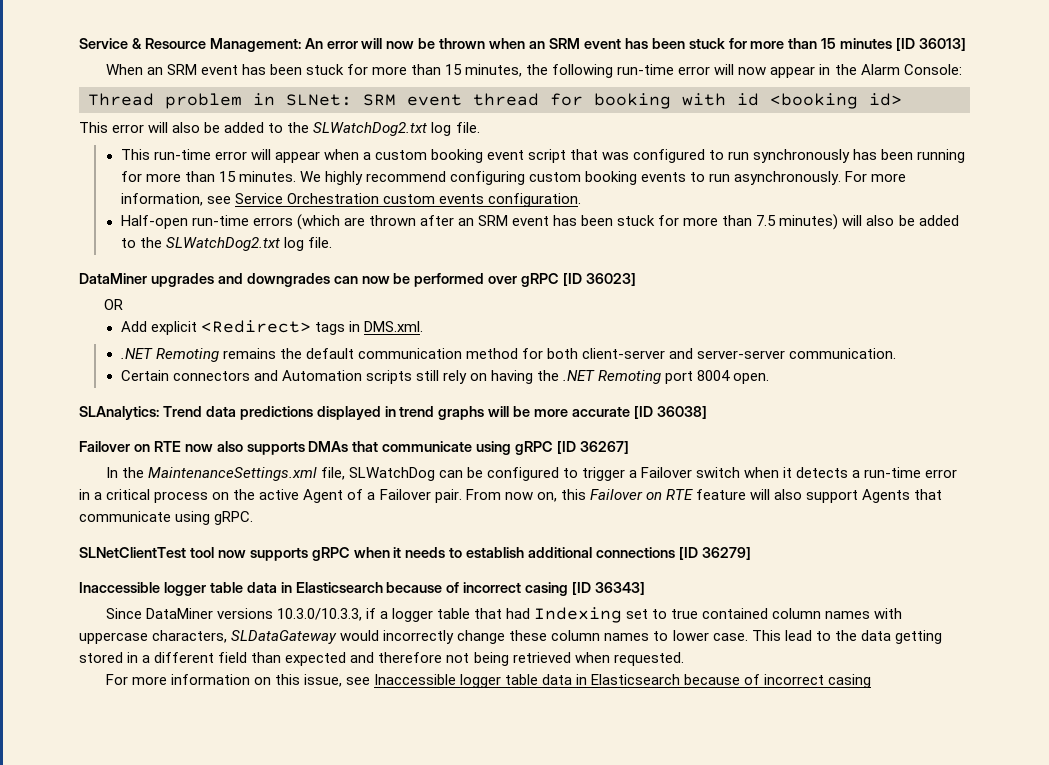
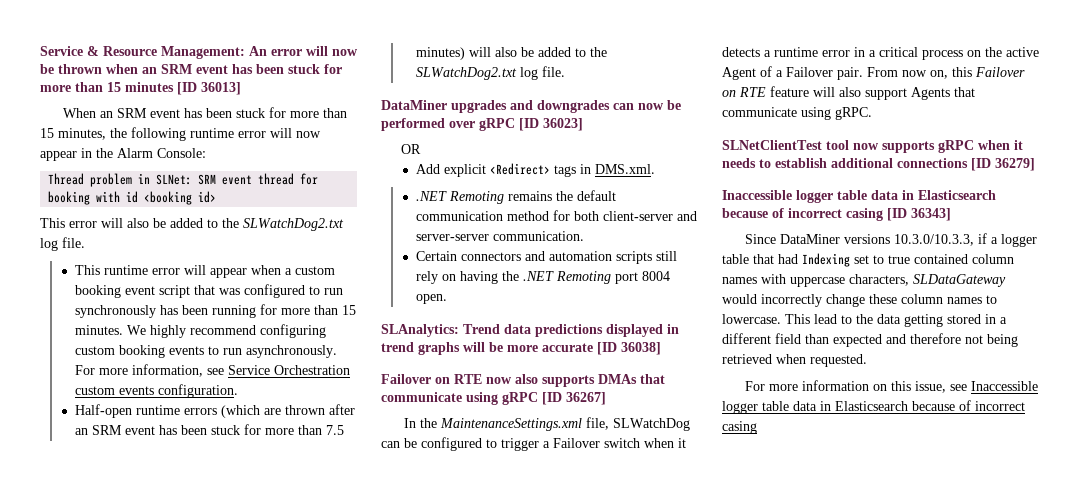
- When an SRM event has been stuck for more than 15 minutes, the following run-time error will now appear in the Alarm Console:
+ When an SRM event has been stuck for more than 15 minutes, the following runtime error will now appear in the Alarm Console:
- This run-time error will appear when a custom booking event script that was configured to run synchronously has been running for more than 15 minutes.
+ This runtime error will appear when a custom booking event script that was configured to run synchronously has been running for more than 15 minutes.
- Half-open run-time errors (which are thrown after an SRM event has been stuck for more than 7.5 minutes) will also be added to the SLWatchDog2.txt log file.
+ Half-open runtime errors (which are thrown after an SRM event has been stuck for more than 7.5 minutes) will also be added to the SLWatchDog2.txt log file.
- Certain connectors and Automation scripts still rely on having the .NET Remoting port 8004 open.
+ Certain connectors and automation scripts still rely on having the .NET Remoting port 8004 open.
- In the MaintenanceSettings.xml file, SLWatchDog can be configured to trigger a Failover switch when it detects a run-time error in a critical process on the active Agent of a Failover pair.
+ In the MaintenanceSettings.xml file, SLWatchDog can be configured to trigger a Failover switch when it detects a runtime error in a critical process on the active Agent of a Failover pair.
- Since DataMiner versions 10.3.0/10.3.3, if a logger table that had Indexing set to true contained column names with uppercase characters, SLDataGateway would incorrectly change these column names to lower case.
+ Since DataMiner versions 10.3.0/10.3.3, if a logger table that had Indexing set to true contained column names with uppercase characters, SLDataGateway would incorrectly change these column names to lowercase.

